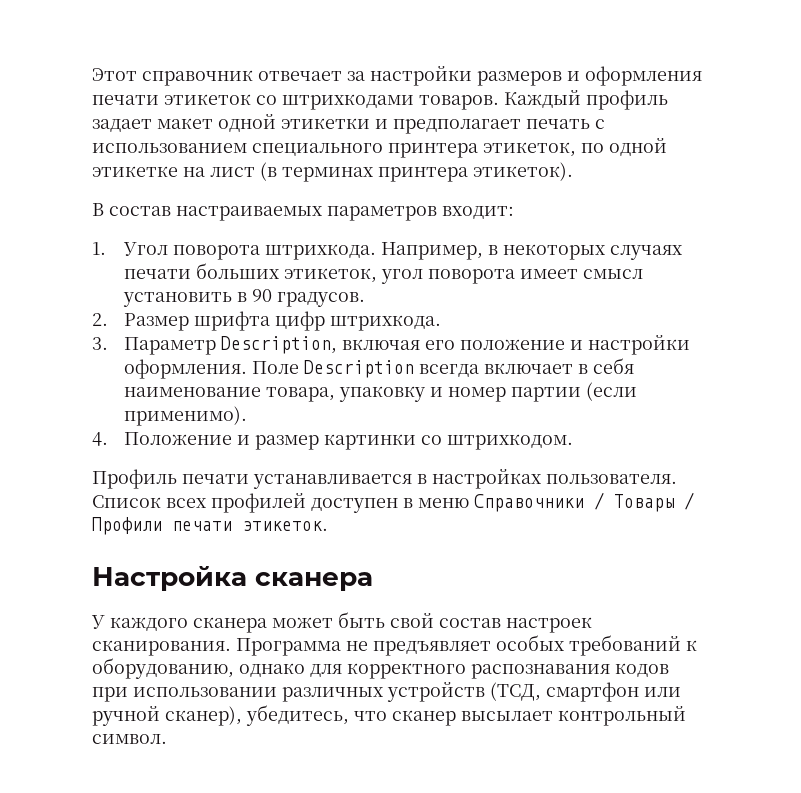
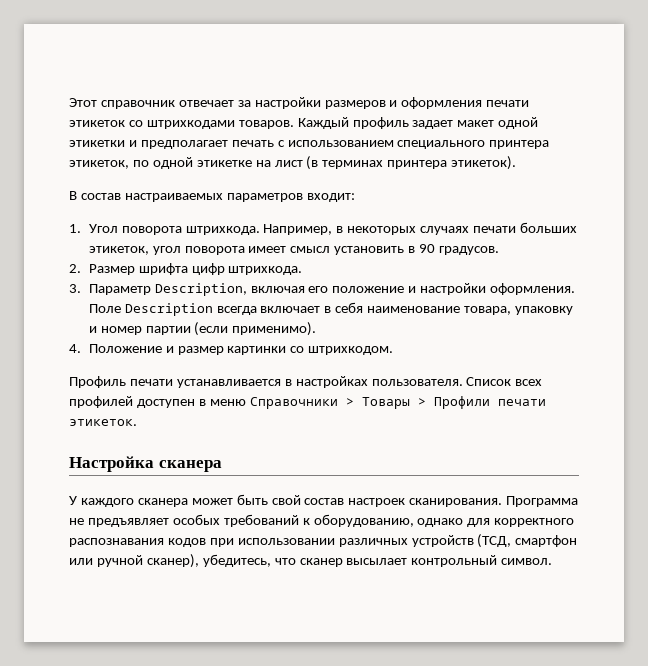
- Список всех профилей доступен в меню Справочники / Товары / Профили печати этикеток.
+ Список всех профилей доступен в меню Справочники > Товары > Профили печати этикеток.

